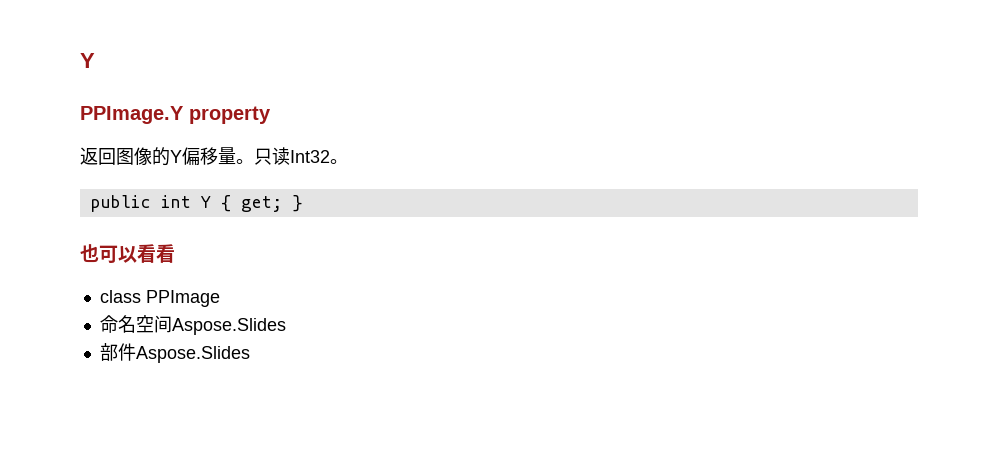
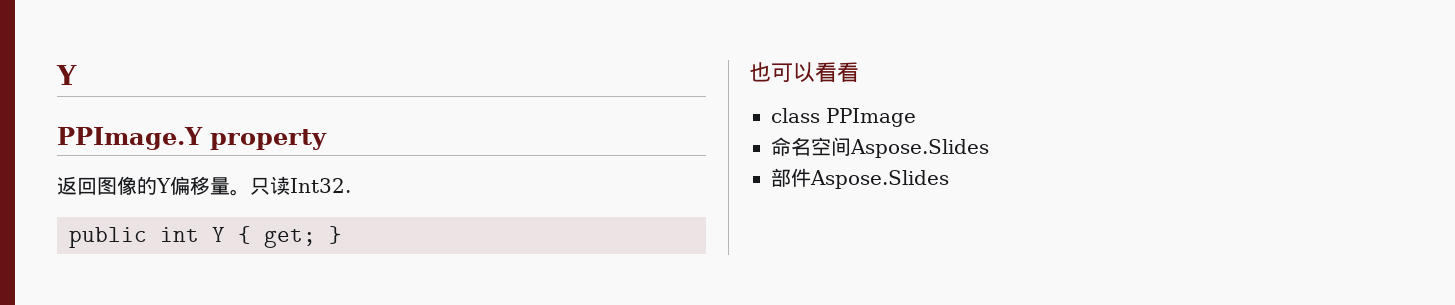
- 只读Int32。
+ 只读Int32.

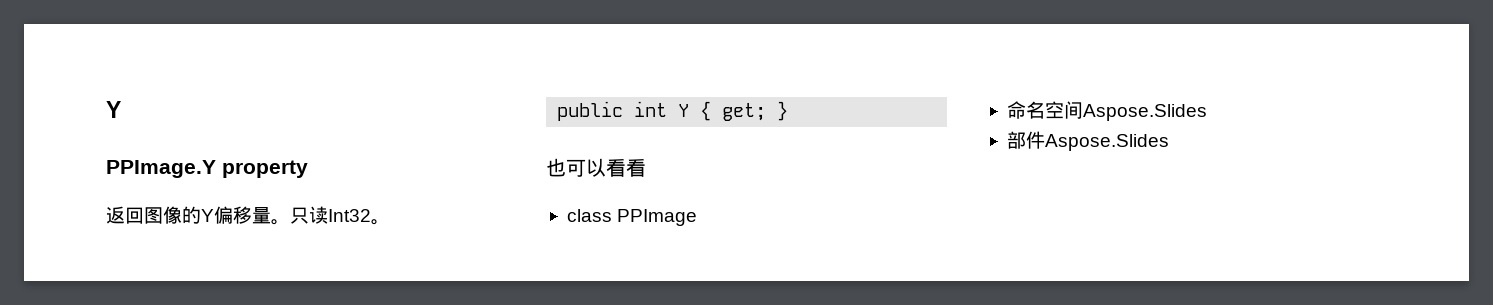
- 只读Int32.
+ 只读Int32。

